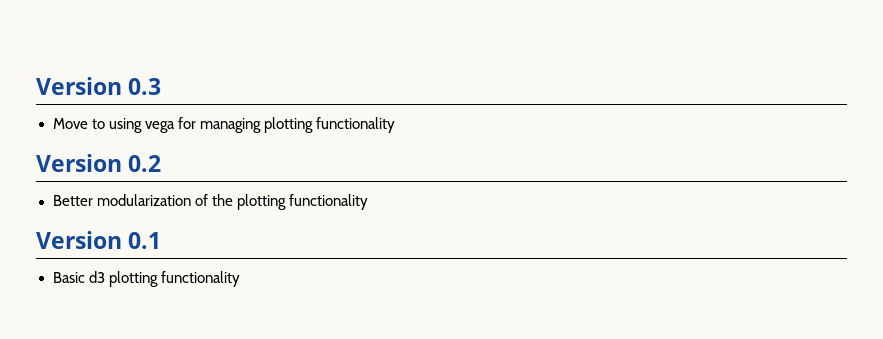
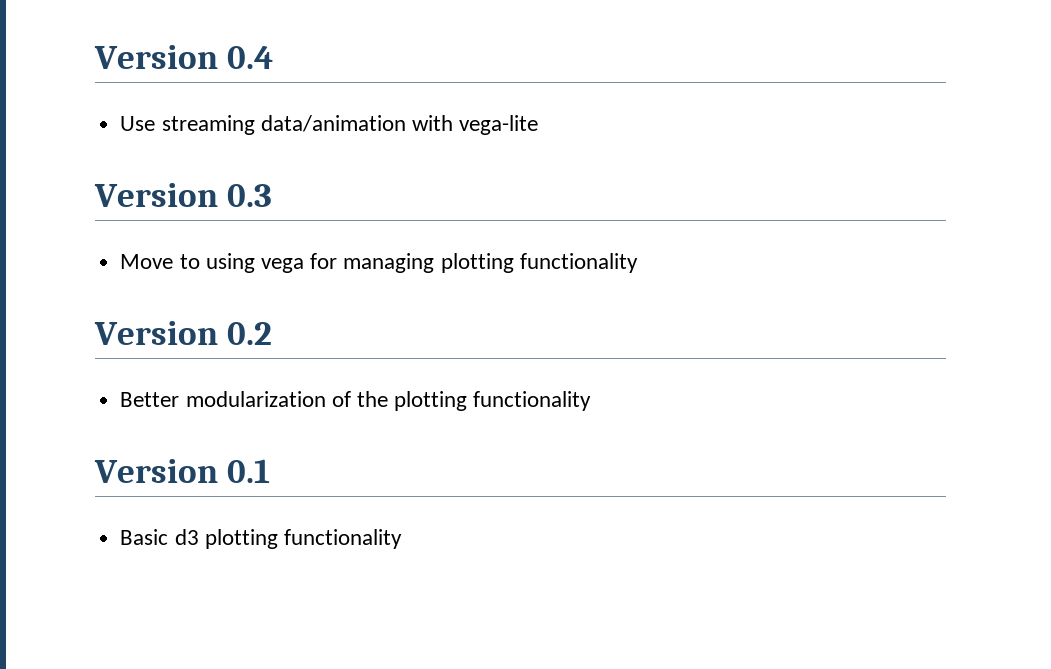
+ Version 0.4
+ Use streaming data/animation with vega-lite

